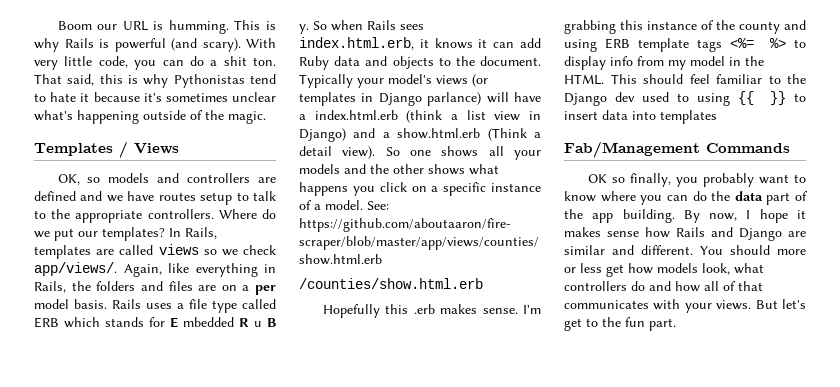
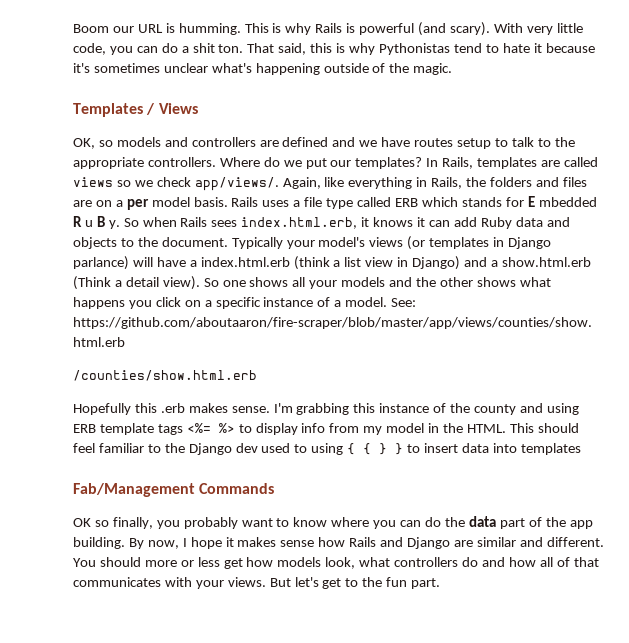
- This should feel familiar to the Django dev used to using {{ }} to insert data into templates
+ This should feel familiar to the Django dev used to using { { } } to insert data into templates

